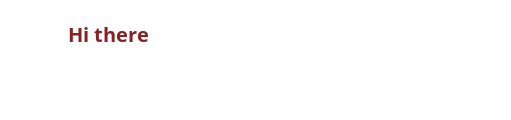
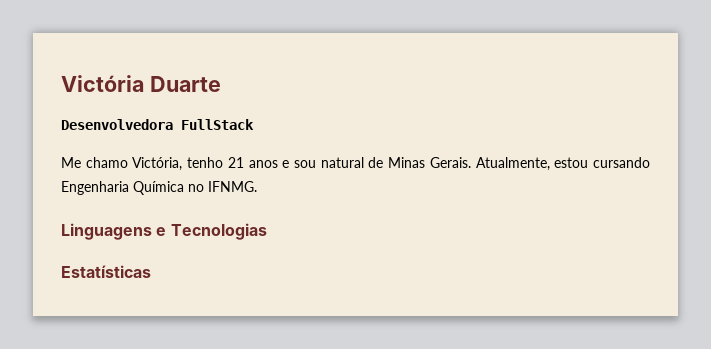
- Hi there
+ Victória Duarte
+ Desenvolvedora FullStack
+ Me chamo Victória, tenho 21 anos e sou natural de Minas Gerais. Atualmente, estou cursando Engenharia Química no IFNMG.
+ Linguagens e Tecnologias
+ Estatísticas

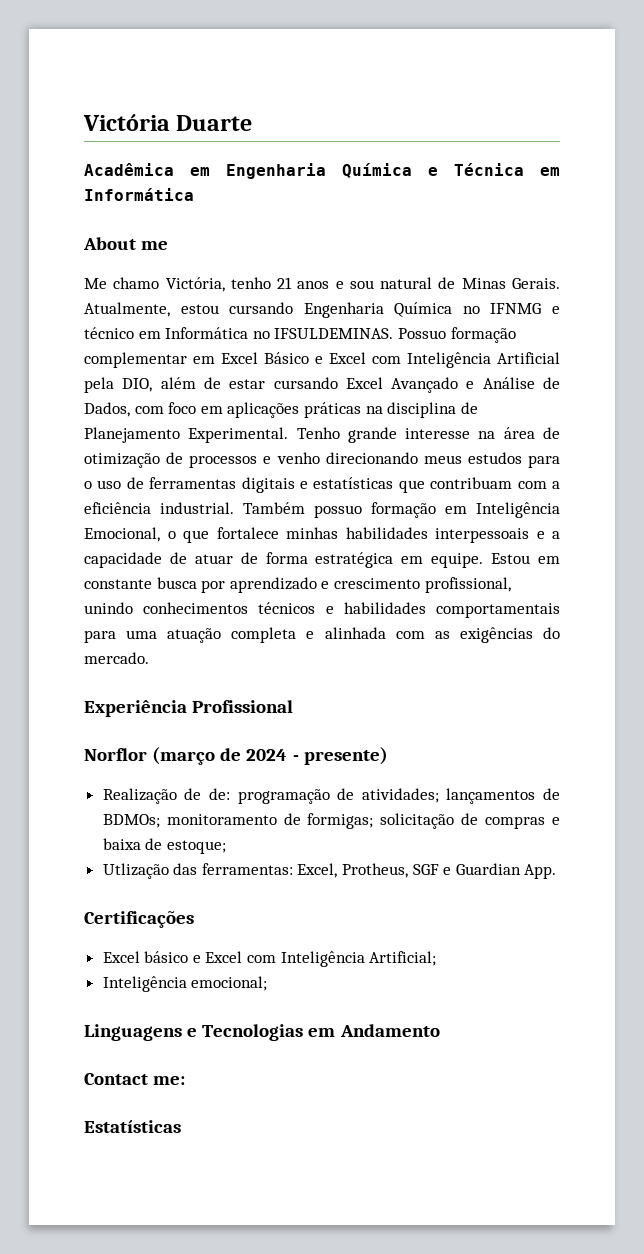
- Desenvolvedora FullStack
+ Acadêmica em Engenharia Química e Técnica em Informática
+ About me
- Atualmente, estou cursando Engenharia Química no IFNMG.
+ Atualmente, estou cursando Engenharia Química no IFNMG e técnico em Informática no IFSULDEMINAS. Possuo formação complementar em Excel Básico e Excel com Inteligência Artificial pela DIO, além de estar cursando Excel Avançado e Análise de Dados, com foco em aplicações práticas na disciplina de Planejamento Experimental. Tenho grande interesse na área de otimização de processos e venho direcionando meus estudos para o uso de ferramentas digitais e estatísticas que contribuam com a eficiência industrial. Também possuo formação em Inteligência Emocional, o que fortalece minhas habilidades interpessoais e a capacidade de atuar de forma estratégica em equipe. Estou em constante busca por aprendizado e crescimento profissional, unindo conhecimentos técnicos e habilidades comportamentais para uma atuação completa e alinhada com as exigências do mercado.
+ Experiência Profissional
+ Norflor (março de 2024 - presente)
+ Realização de de: programação de atividades; lançamentos de BDMOs; monitoramento de formigas; solicitação de compras e baixa de estoque;
+ Utlização das ferramentas: Excel, Protheus, SGF e Guardian App.
+ Certificações
+ Excel básico e Excel com Inteligência Artificial;
+ Inteligência emocional;
- Linguagens e Tecnologias
+ Linguagens e Tecnologias em Andamento
+ Contact me:

